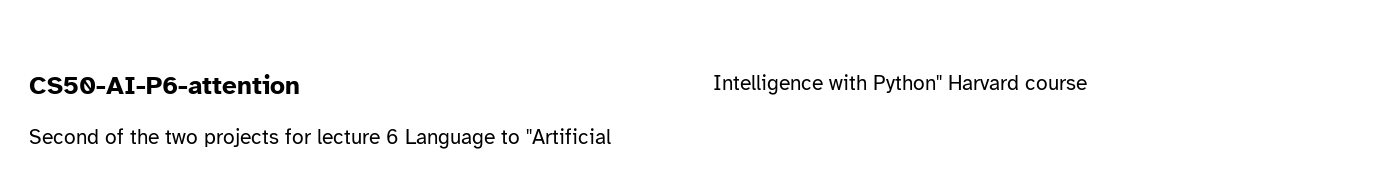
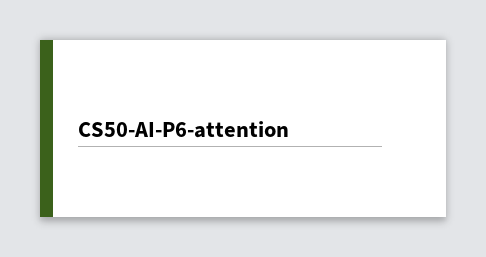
- Second of the two projects for lecture 6 Language to "Artificial Intelligence with Python" Harvard course

